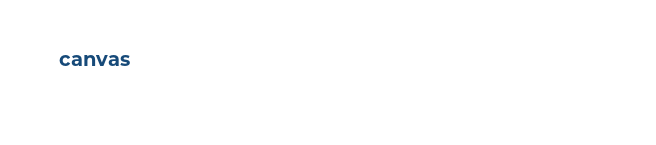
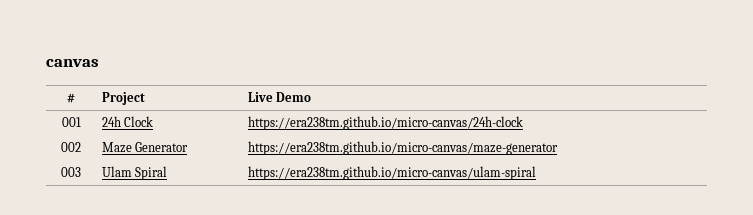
+ # | Project | Live Demo
+ 001 | 24h Clock | https://era238tm.github.io/micro-canvas/24h-clock
+ 002 | Maze Generator | https://era238tm.github.io/micro-canvas/maze-generator
+ 003 | Ulam Spiral | https://era238tm.github.io/micro-canvas/ulam-spiral

